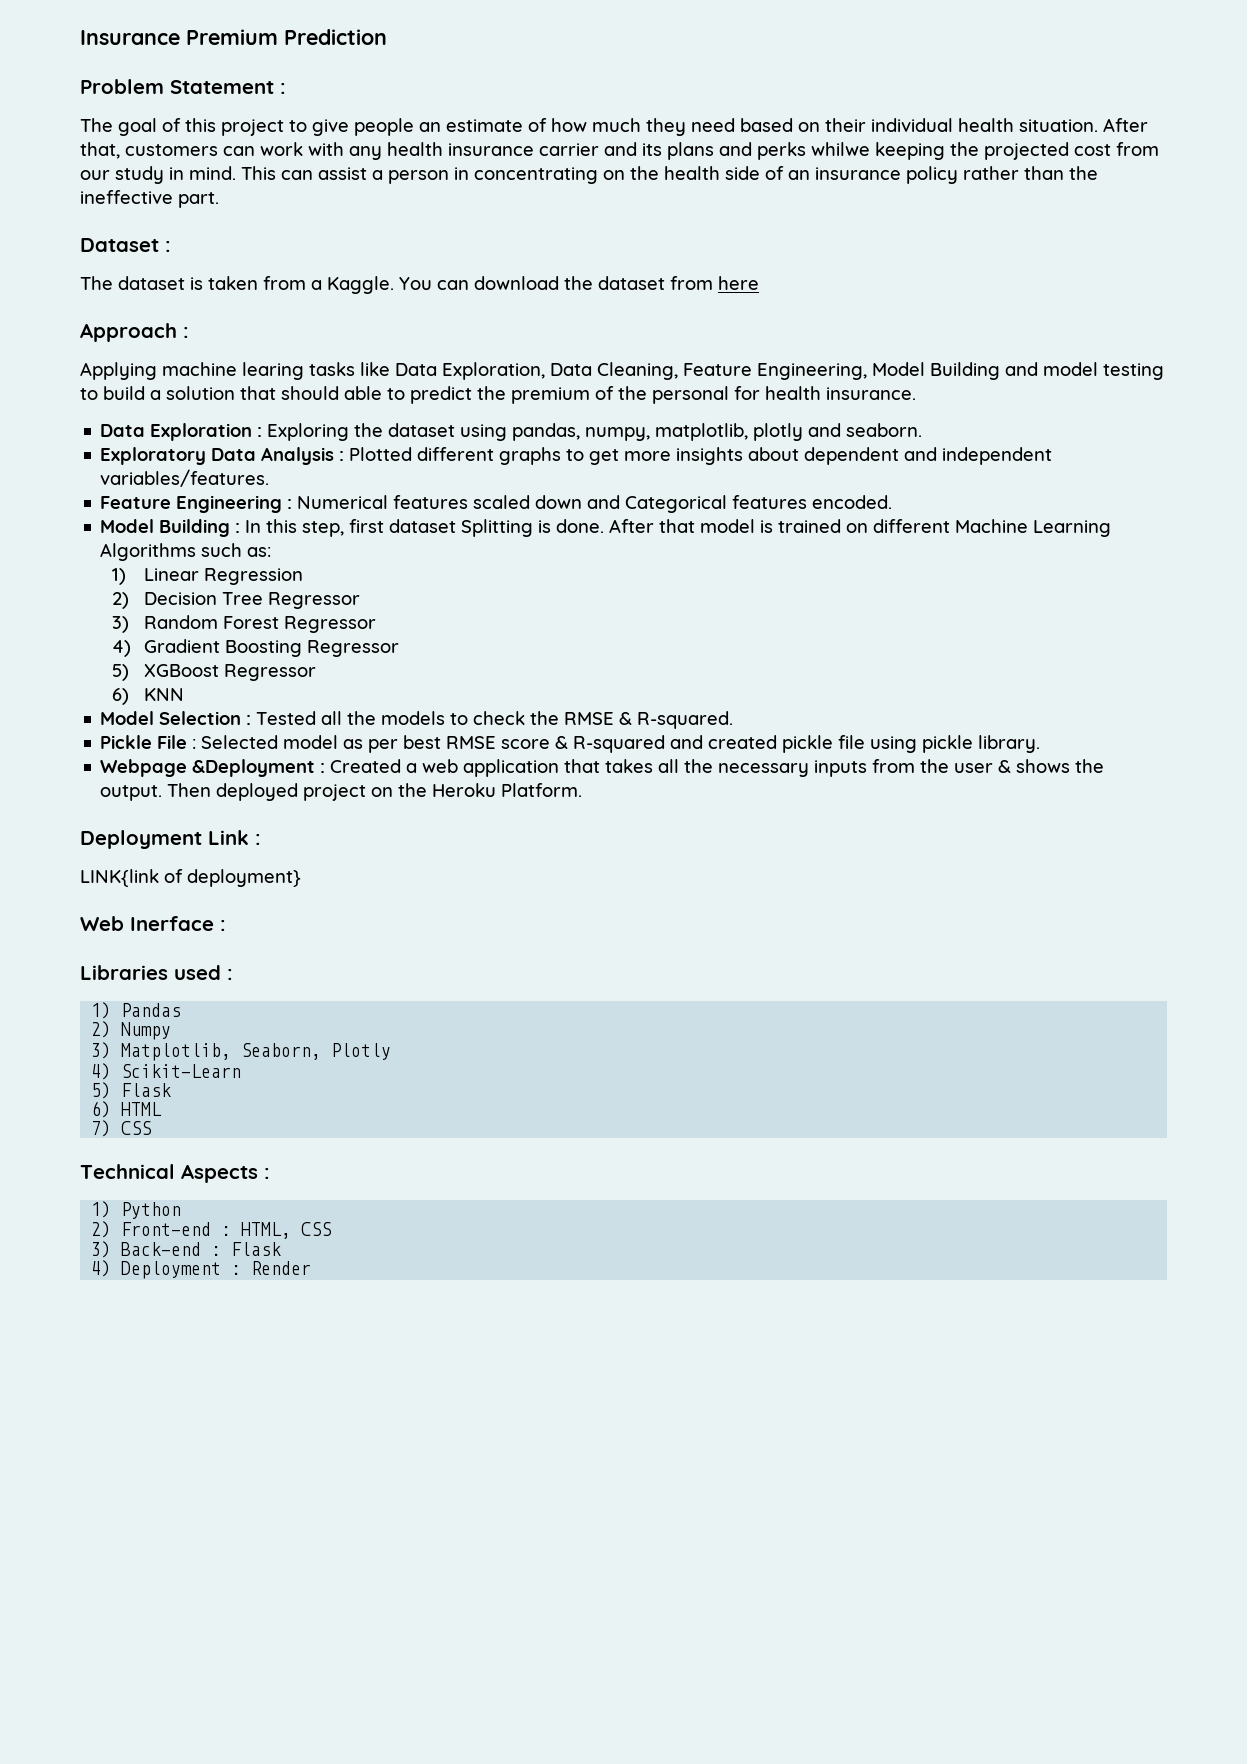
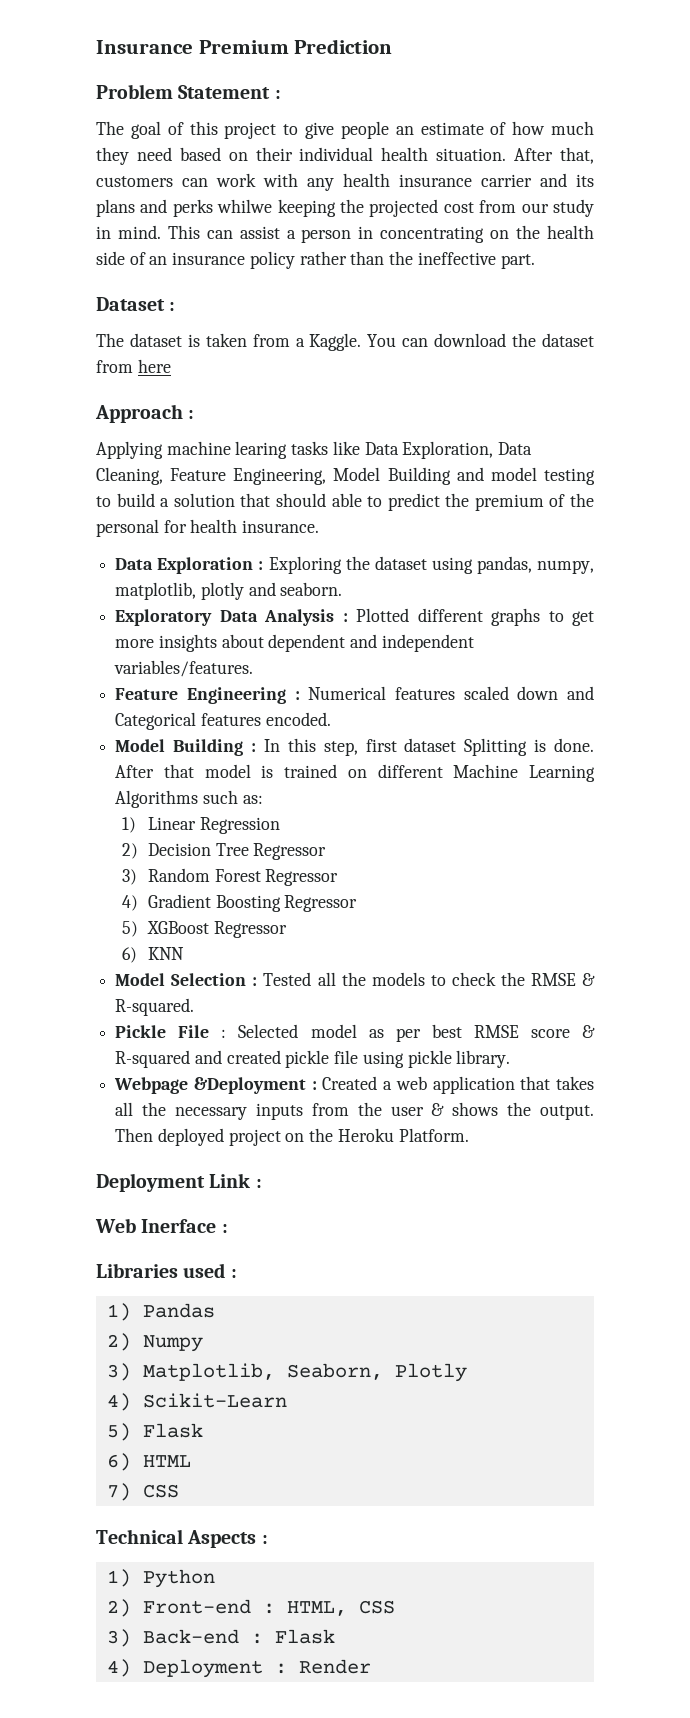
- LINK{link of deployment}

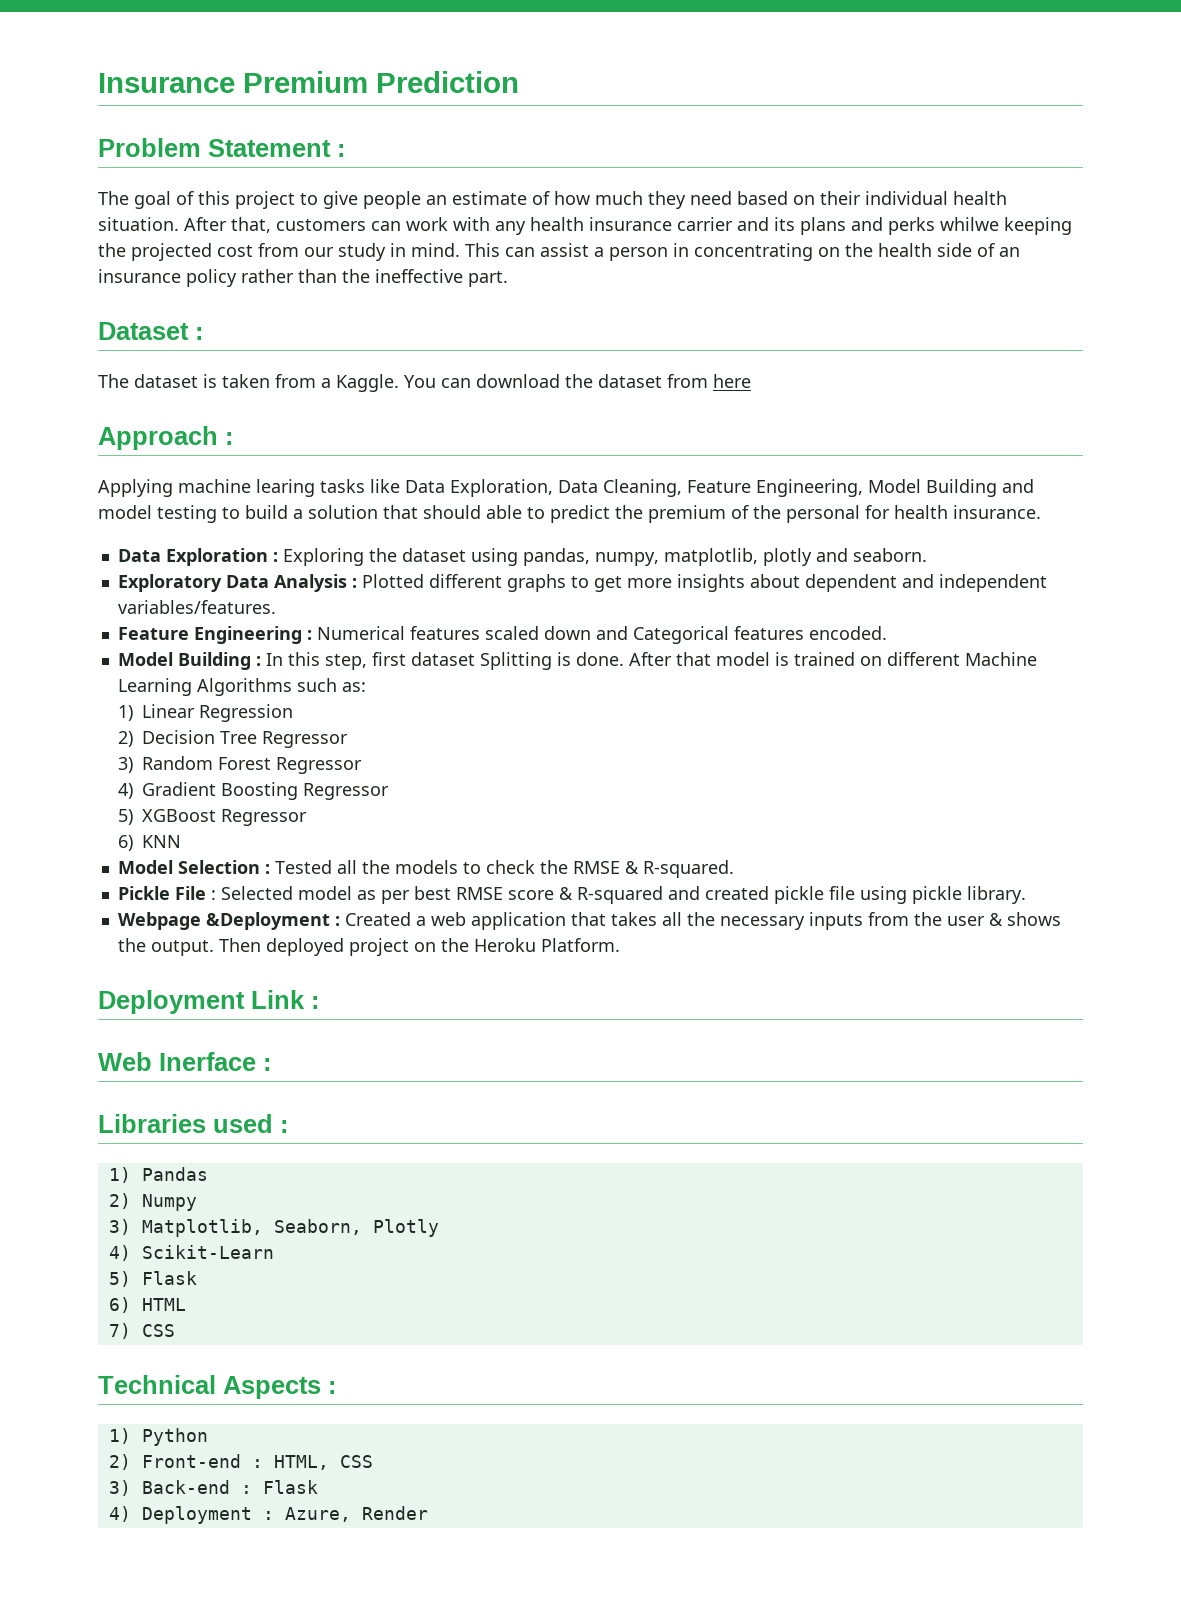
- 4) Deployment : Render
+ 4) Deployment : Azure, Render

